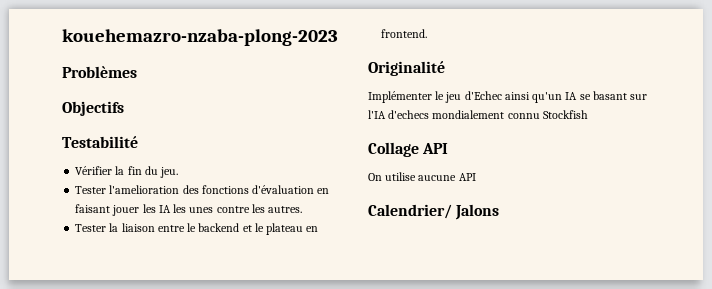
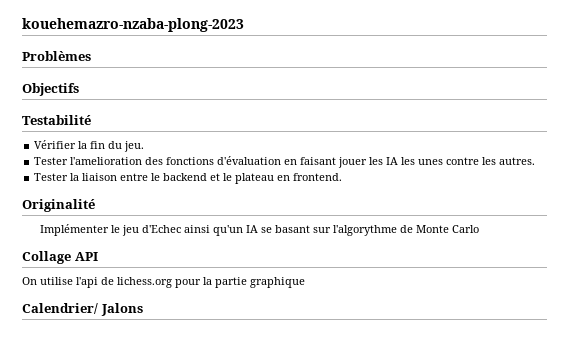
- Implémenter le jeu d'Echec ainsi qu'un IA se basant sur l'IA d'echecs mondialement connu Stockfish
+ Implémenter le jeu d'Echec ainsi qu'un IA se basant sur l'algorythme de Monte Carlo
- On utilise aucune API
+ On utilise l'api de lichess.org pour la partie graphique

